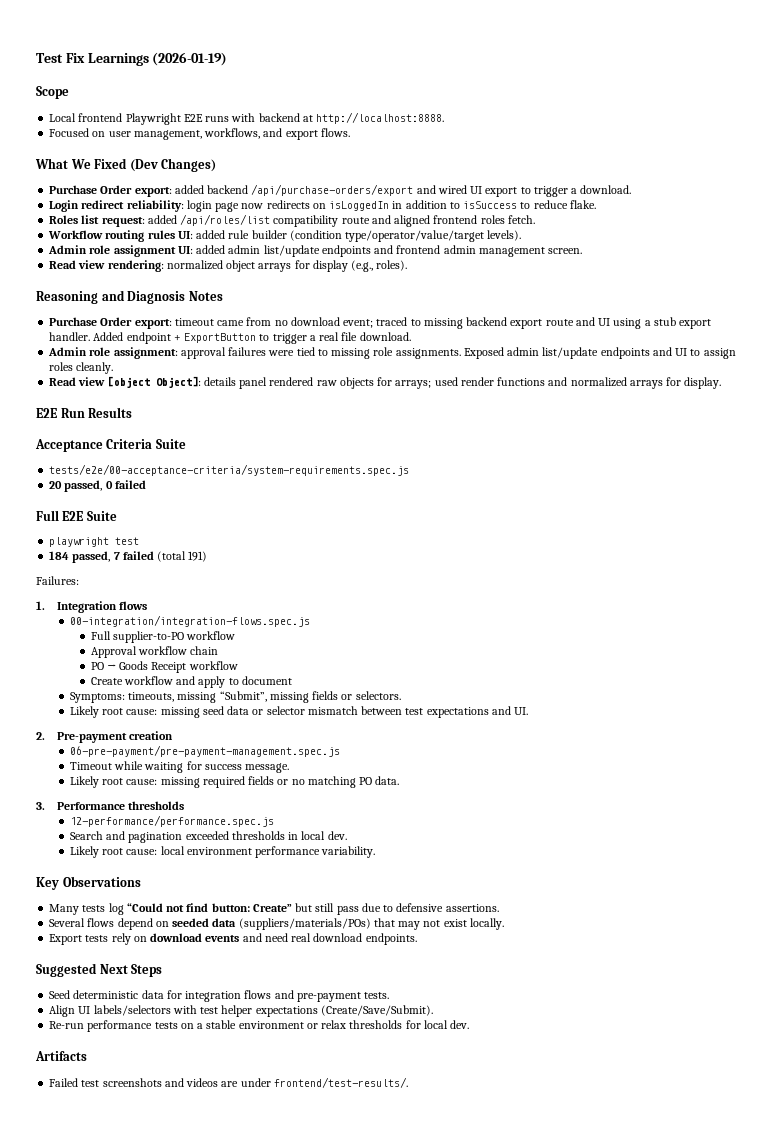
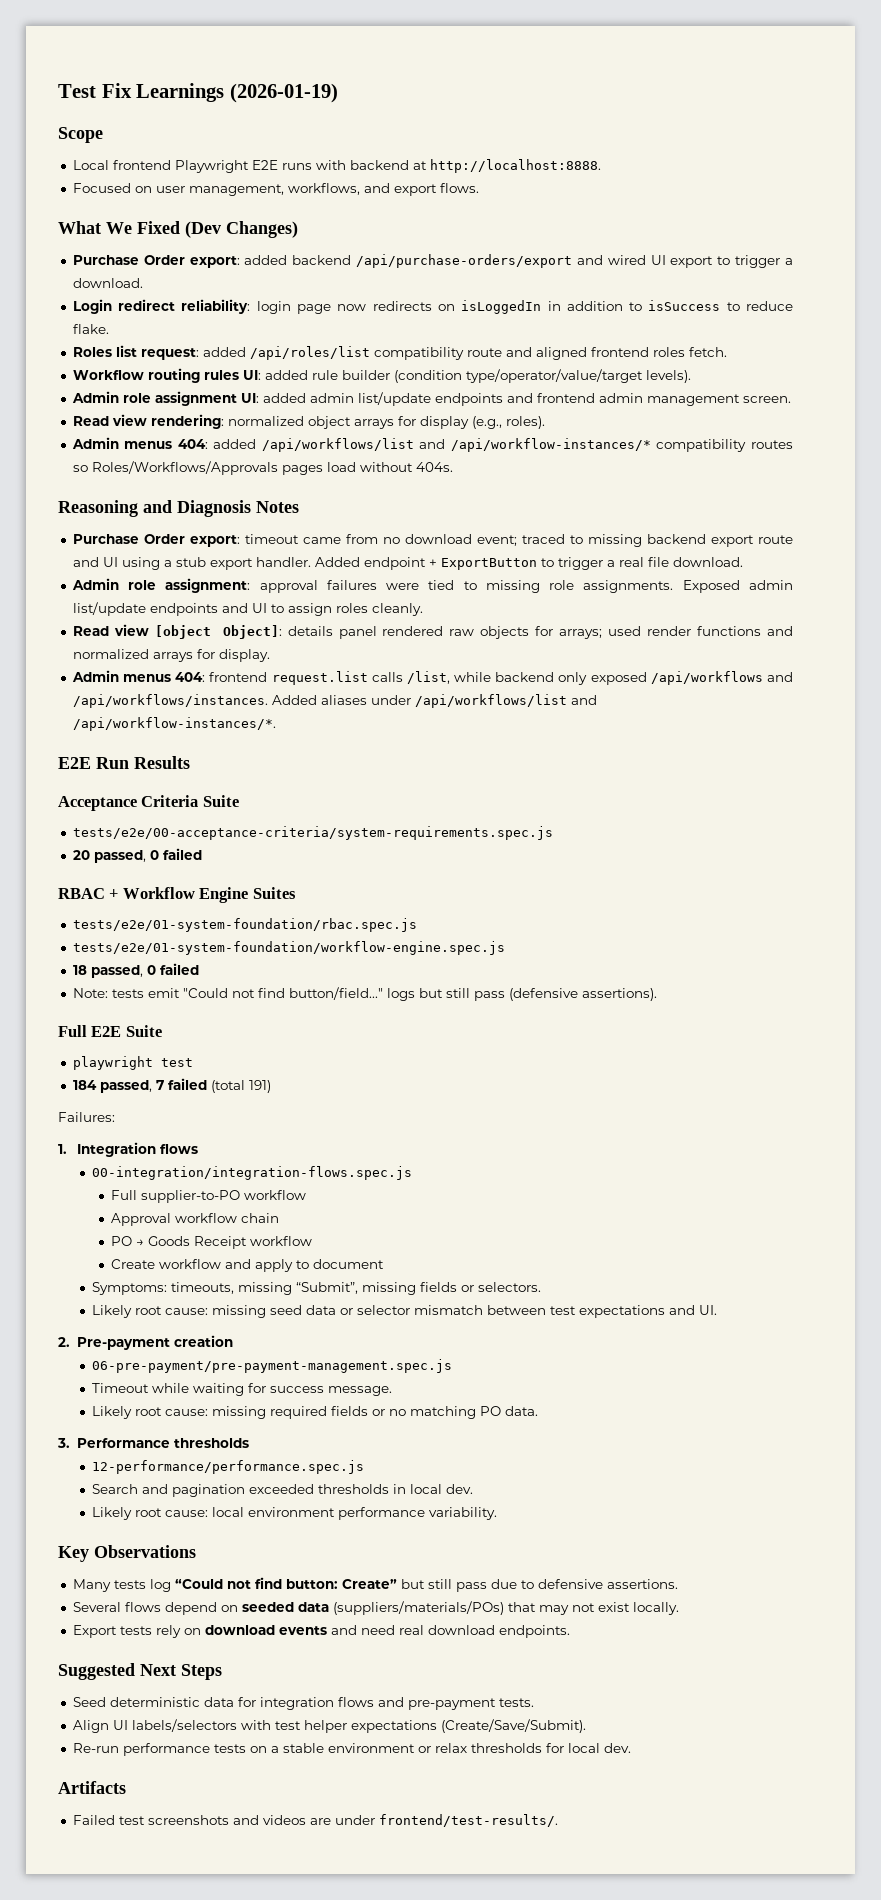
+ Admin menus 404: added /api/workflows/list and /api/workflow-instances/* compatibility routes so Roles/Workflows/Approvals pages load without 404s.
+ Admin menus 404: frontend request.list calls /list, while backend only exposed /api/workflows and /api/workflows/instances. Added aliases under /api/workflows/list and /api/workflow-instances/*.
+ RBAC + Workflow Engine Suites
+ tests/e2e/01-system-foundation/rbac.spec.js
+ tests/e2e/01-system-foundation/workflow-engine.spec.js
+ 18 passed, 0 failed
+ Note: tests emit "Could not find button/field..." logs but still pass (defensive assertions).

